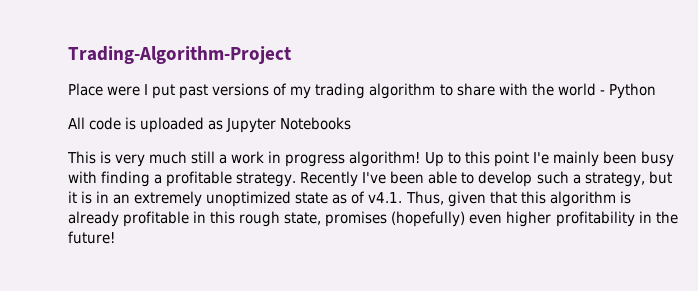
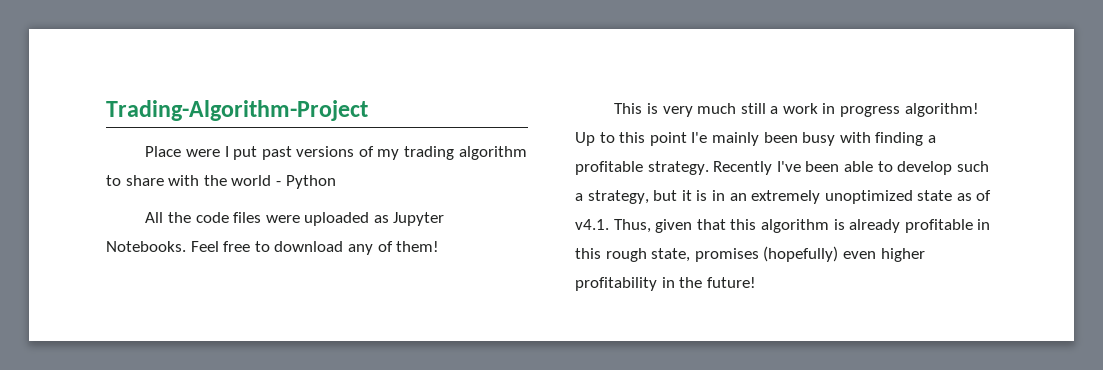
- All code is uploaded as Jupyter Notebooks
+ All the code files were uploaded as Jupyter Notebooks. Feel free to download any of them!

